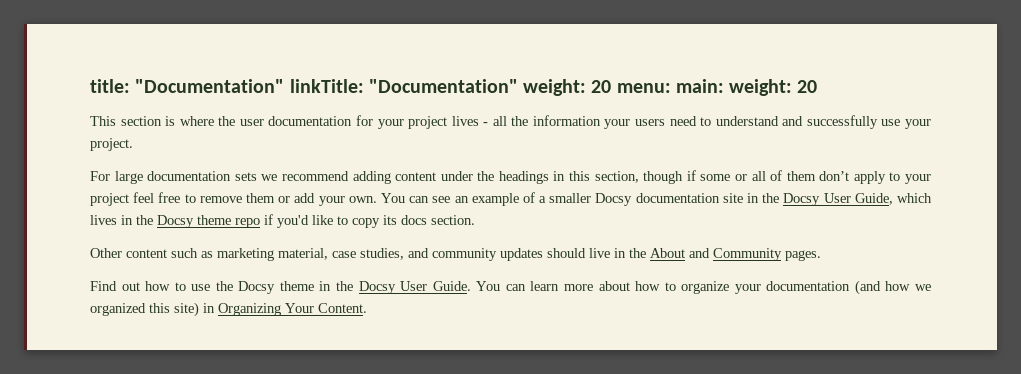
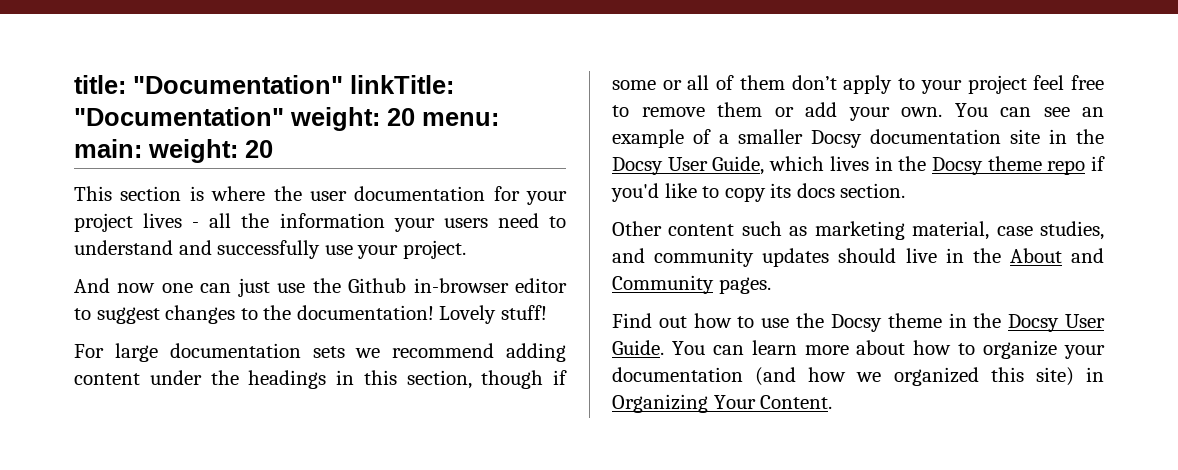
+ And now one can just use the Github in-browser editor to suggest changes to the documentation! Lovely stuff!

